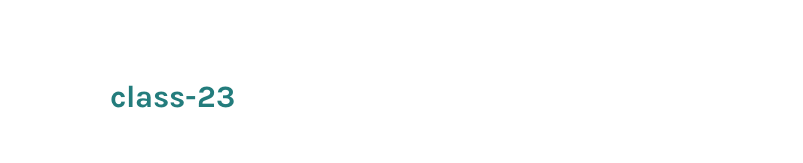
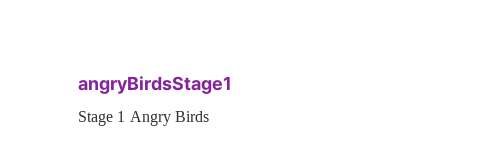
- class-23
+ angryBirdsStage1
+ Stage 1 Angry Birds

